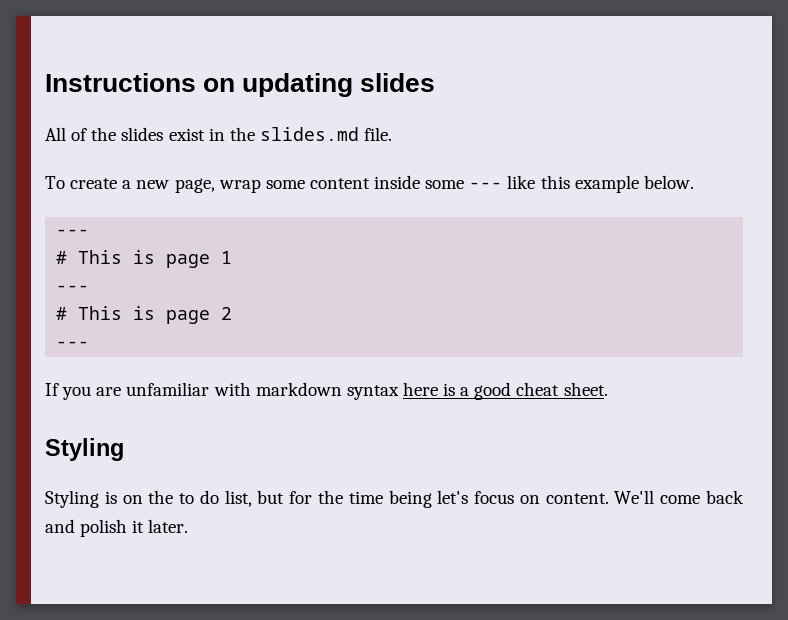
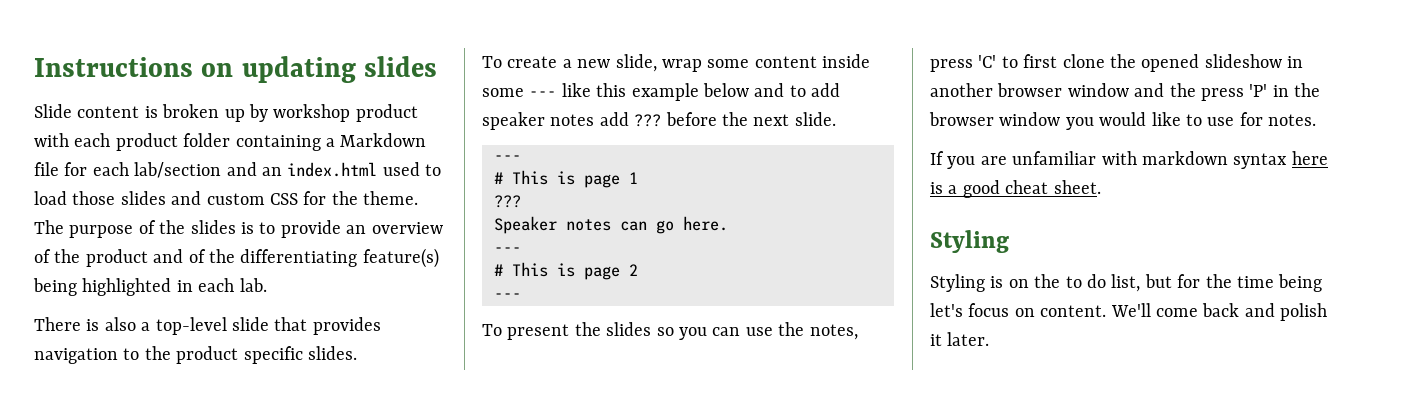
- All of the slides exist in the slides.md file.
+ Slide content is broken up by workshop product with each product folder containing a Markdown file for each lab/section and an index.html used to load those slides and custom CSS for the theme. The purpose of the slides is to provide an overview of the product and of the differentiating feature(s) being highlighted in each lab.
+ There is also a top-level slide that provides navigation to the product specific slides.
- To create a new page, wrap some content inside some --- like this example below.
+ To create a new slide, wrap some content inside some --- like this example below and to add speaker notes add ??? before the next slide.
  # This is page 1
+ ???
+ Speaker notes can go here.
+ To present the slides so you can use the notes, press 'C' to first clone the opened slideshow in another browser window and the press 'P' in the browser window you would like to use for notes.

